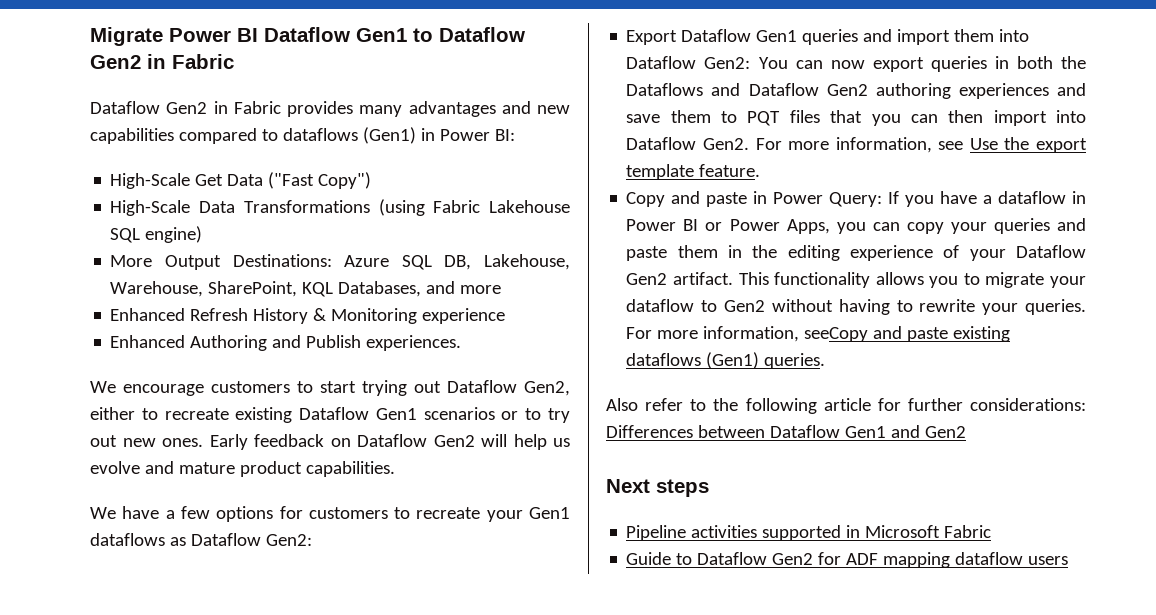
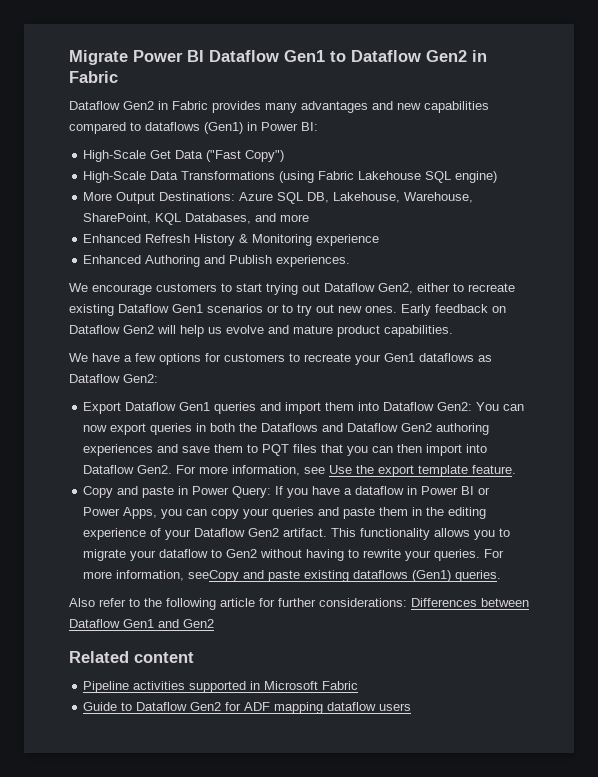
- Next steps
+ Related content

